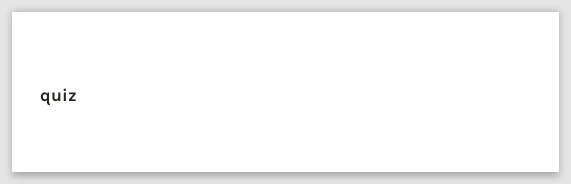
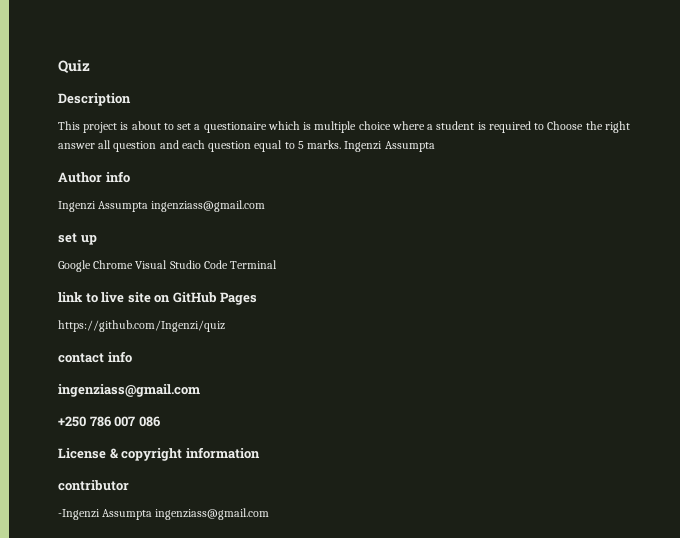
- quiz
+ Quiz
+ Description
+ This project is about to set a questionaire which is multiple choice where a student is required to Choose the right answer all question and each question equal to 5 marks. Ingenzi Assumpta
+ Author info
+ Ingenzi Assumpta ingenziass@gmail.com
+ set up
+ Google Chrome Visual Studio Code Terminal
+ link to live site on GitHub Pages
+ https://github.com/Ingenzi/quiz
+ contact info
+ ingenziass@gmail.com
+ +250 786 007 086
+ License & copyright information
+ contributor
+ -Ingenzi Assumpta ingenziass@gmail.com

